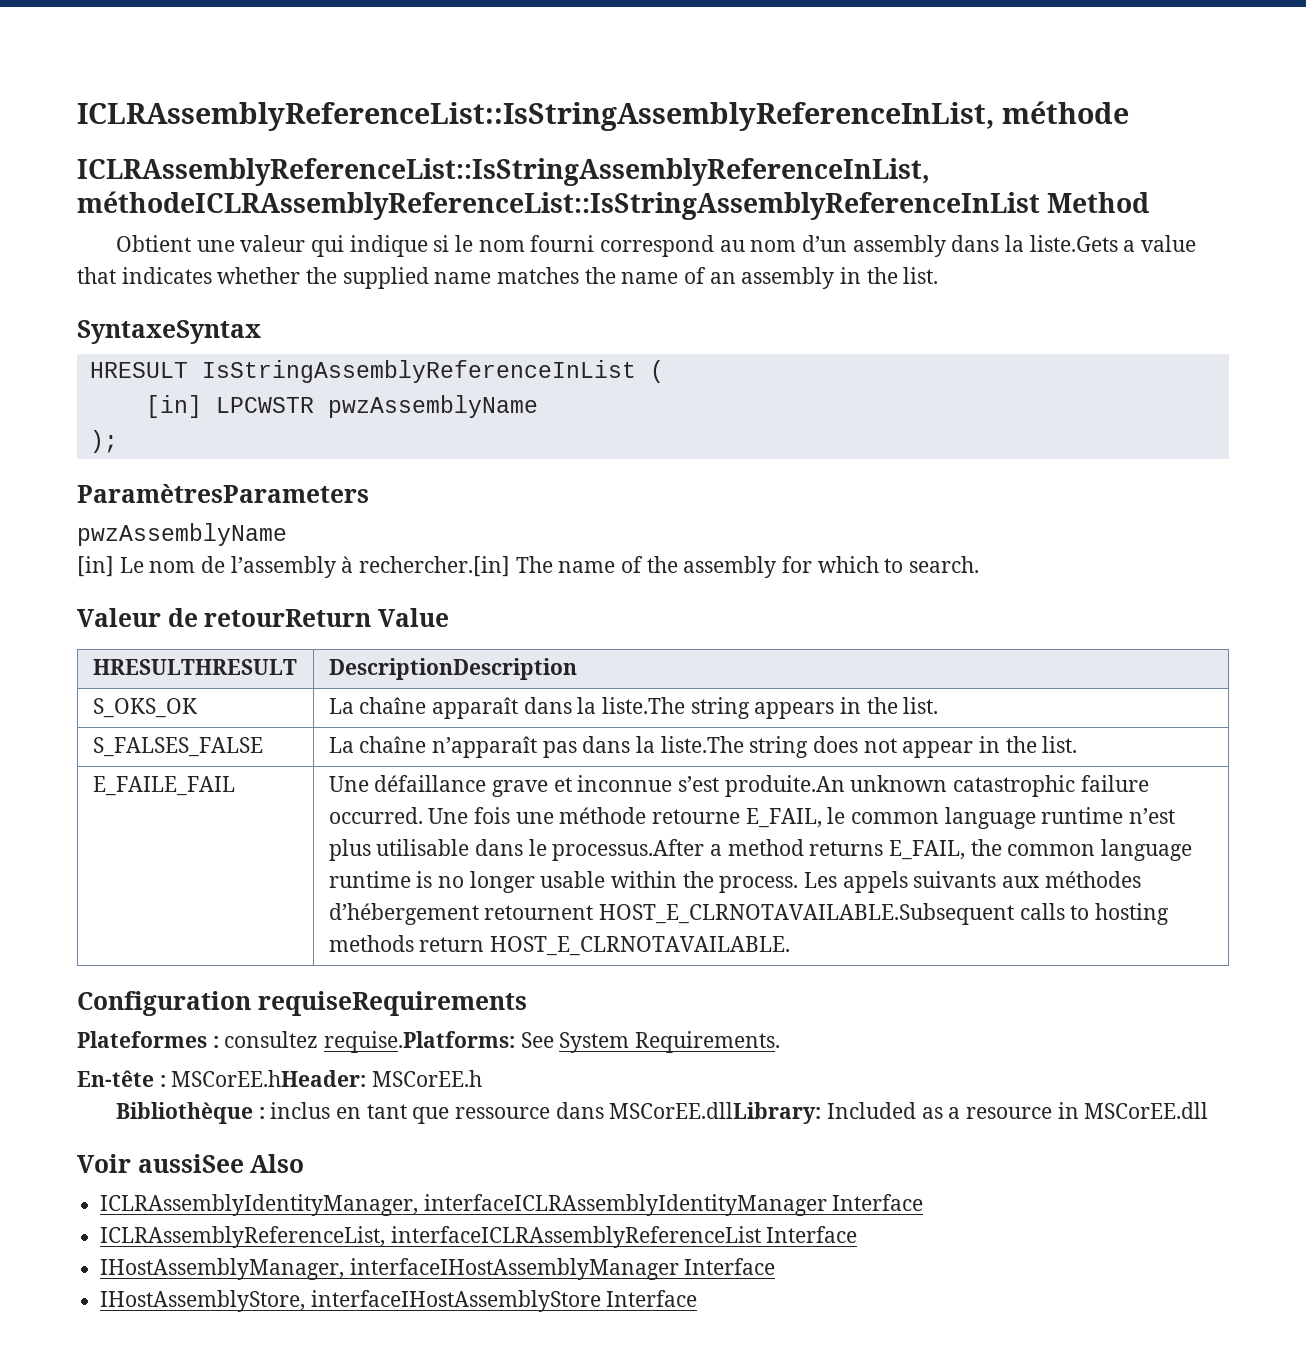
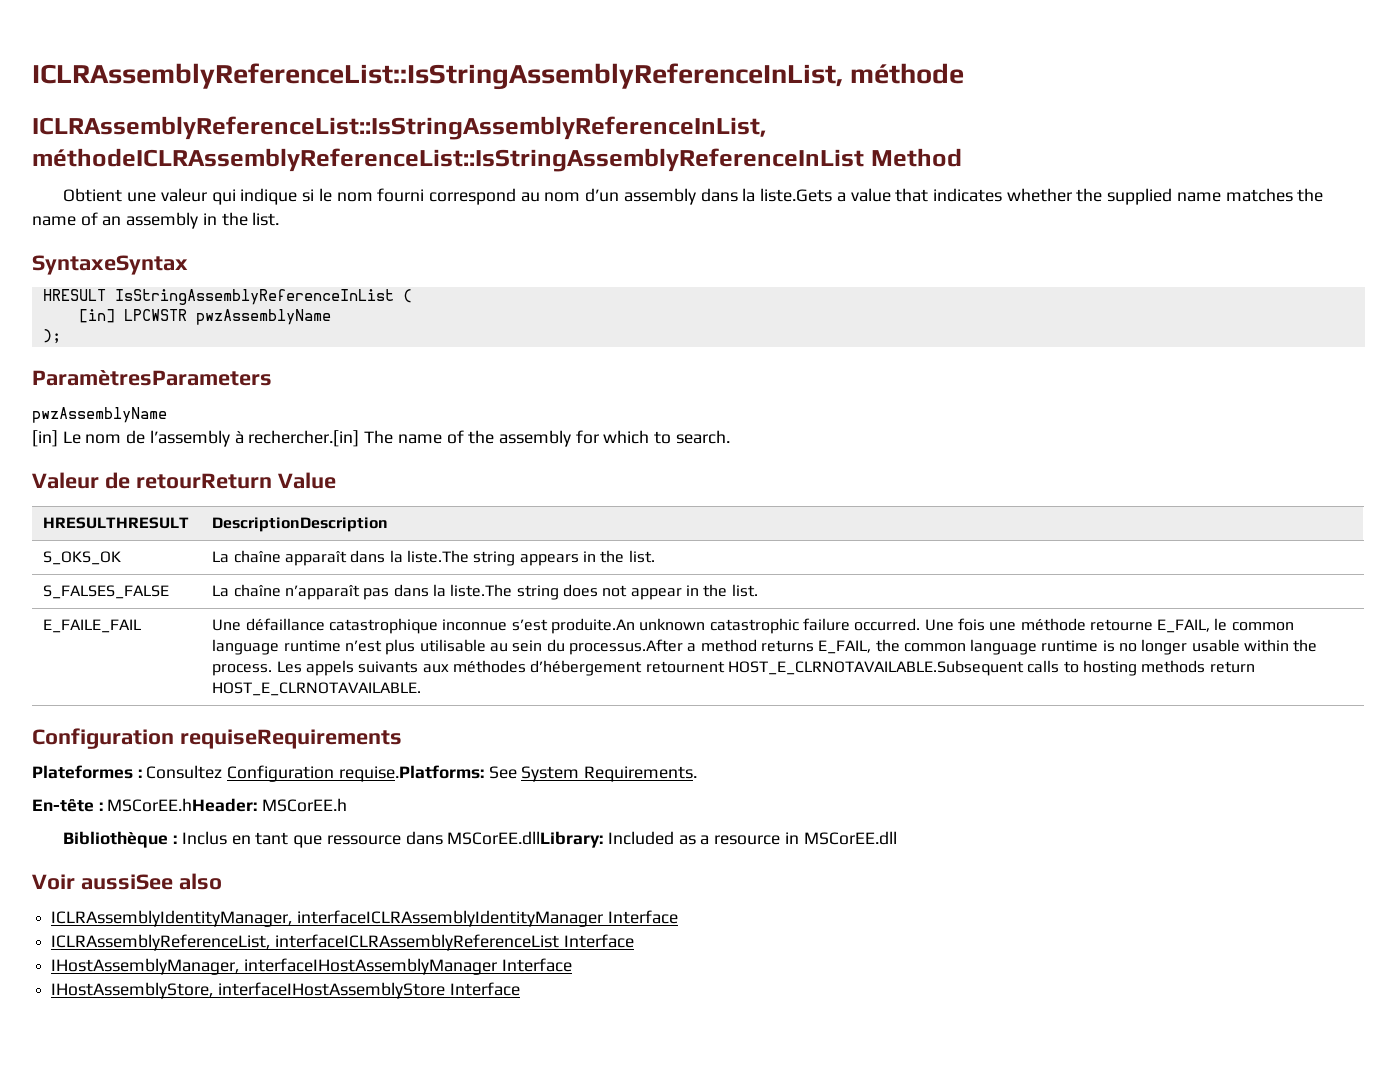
- Une défaillance grave et inconnue s’est produite.An unknown catastrophic failure occurred.
+ Une défaillance catastrophique inconnue s’est produite.An unknown catastrophic failure occurred.
- Une fois une méthode retourne E_FAIL, le common language runtime n’est plus utilisable dans le processus.After a method returns E_FAIL, the common language runtime is no longer usable within the process.
+ Une fois une méthode retourne E_FAIL, le common language runtime n’est plus utilisable au sein du processus.After a method returns E_FAIL, the common language runtime is no longer usable within the process.
- Plateformes : consultez requise.Platforms: See System Requirements.
+ Plateformes : Consultez Configuration requise.Platforms: See System Requirements.
- Bibliothèque : inclus en tant que ressource dans MSCorEE.dllLibrary: Included as a resource in MSCorEE.dll
+ Bibliothèque : Inclus en tant que ressource dans MSCorEE.dllLibrary: Included as a resource in MSCorEE.dll
- Voir aussiSee Also
+ Voir aussiSee also

